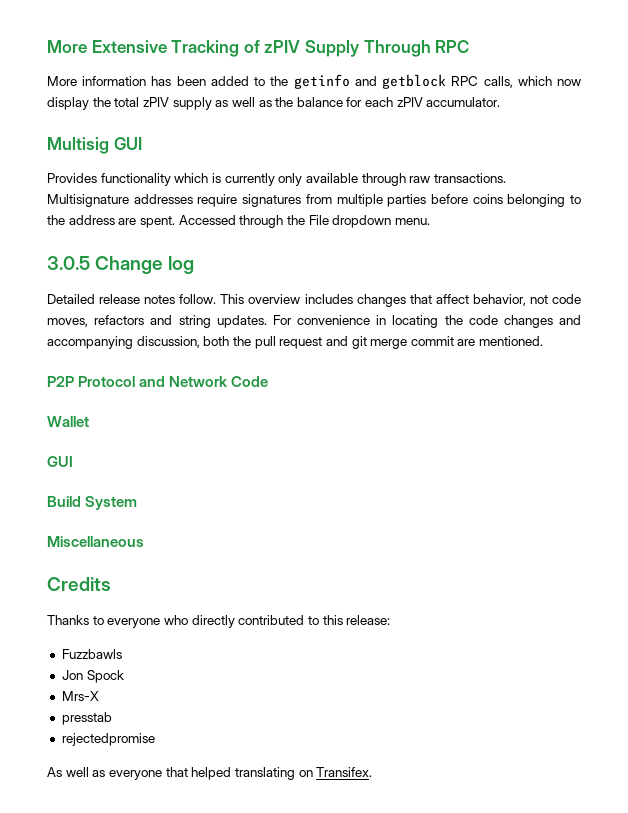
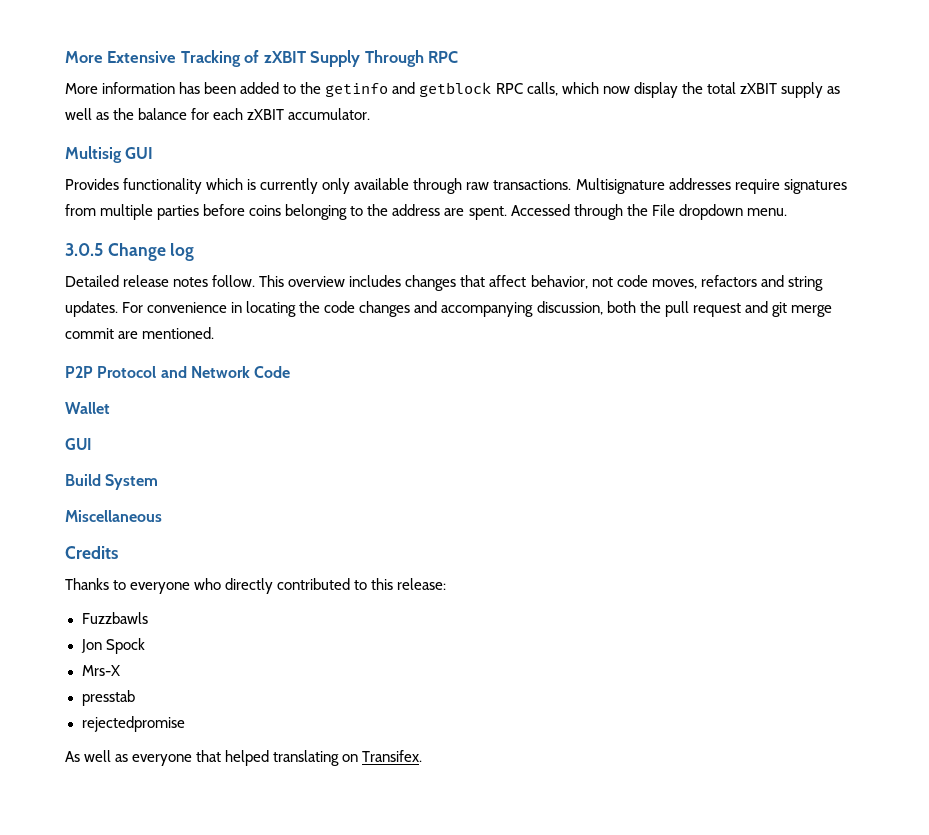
- More Extensive Tracking of zPIV Supply Through RPC
+ More Extensive Tracking of zXBIT Supply Through RPC
- More information has been added to the getinfo and getblock RPC calls, which now display the total zPIV supply as well as the balance for each zPIV accumulator.
+ More information has been added to the getinfo and getblock RPC calls, which now display the total zXBIT supply as well as the balance for each zXBIT accumulator.

